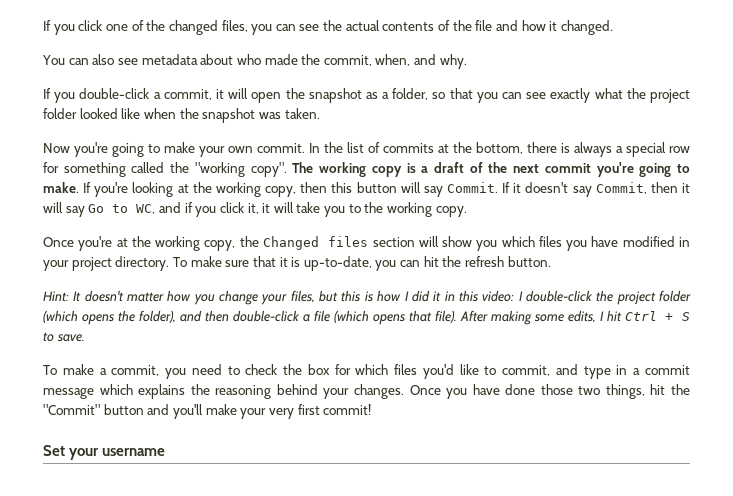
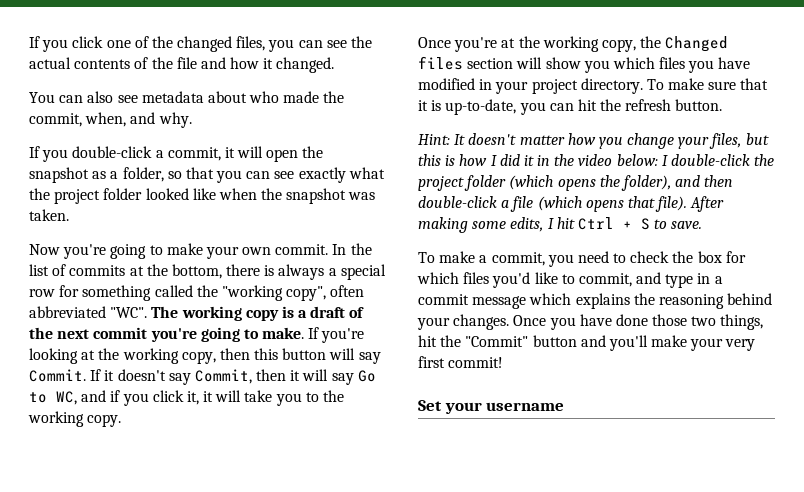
- In the list of commits at the bottom, there is always a special row for something called the "working copy". The working copy is a draft of the next commit you're going to make.
+ In the list of commits at the bottom, there is always a special row for something called the "working copy", often abbreviated "WC". The working copy is a draft of the next commit you're going to make.
- Hint: It doesn't matter how you change your files, but this is how I did it in this video: I double-click the project folder (which opens the folder), and then double-click a file (which opens that file).
+ Hint: It doesn't matter how you change your files, but this is how I did it in the video below: I double-click the project folder (which opens the folder), and then double-click a file (which opens that file).

